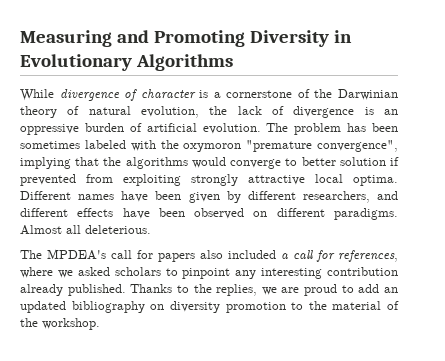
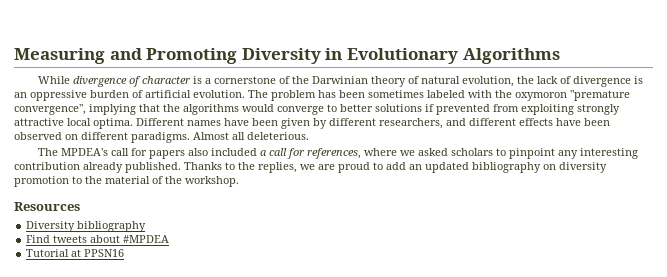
- The problem has been sometimes labeled with the oxymoron "premature convergence", implying that the algorithms would converge to better solution if prevented from exploiting strongly attractive local optima.
+ The problem has been sometimes labeled with the oxymoron "premature convergence", implying that the algorithms would converge to better solutions if prevented from exploiting strongly attractive local optima.
+ Resources
+ Diversity bibliography
+ Find tweets about #MPDEA
+ Tutorial at PPSN16

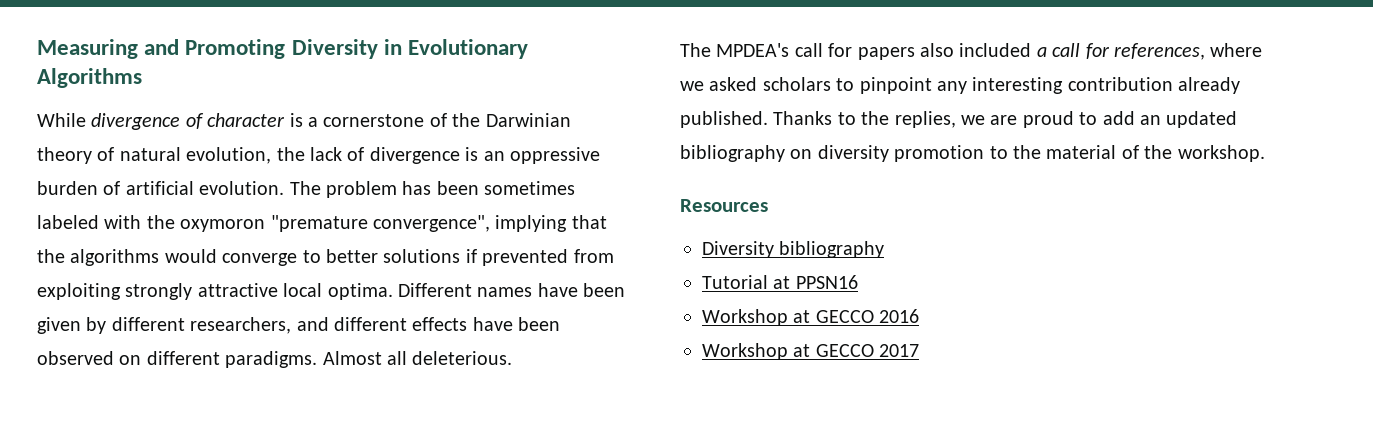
- Find tweets about #MPDEA
+ Workshop at GECCO 2016
+ Workshop at GECCO 2017

